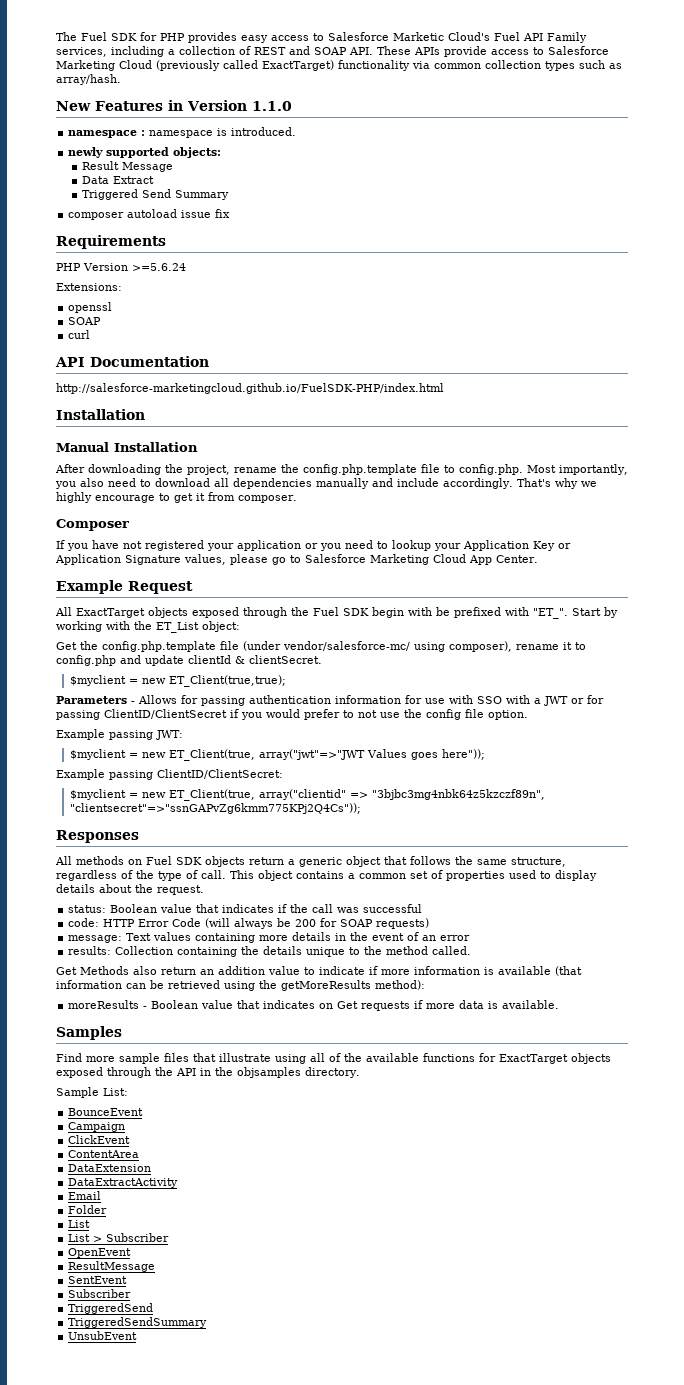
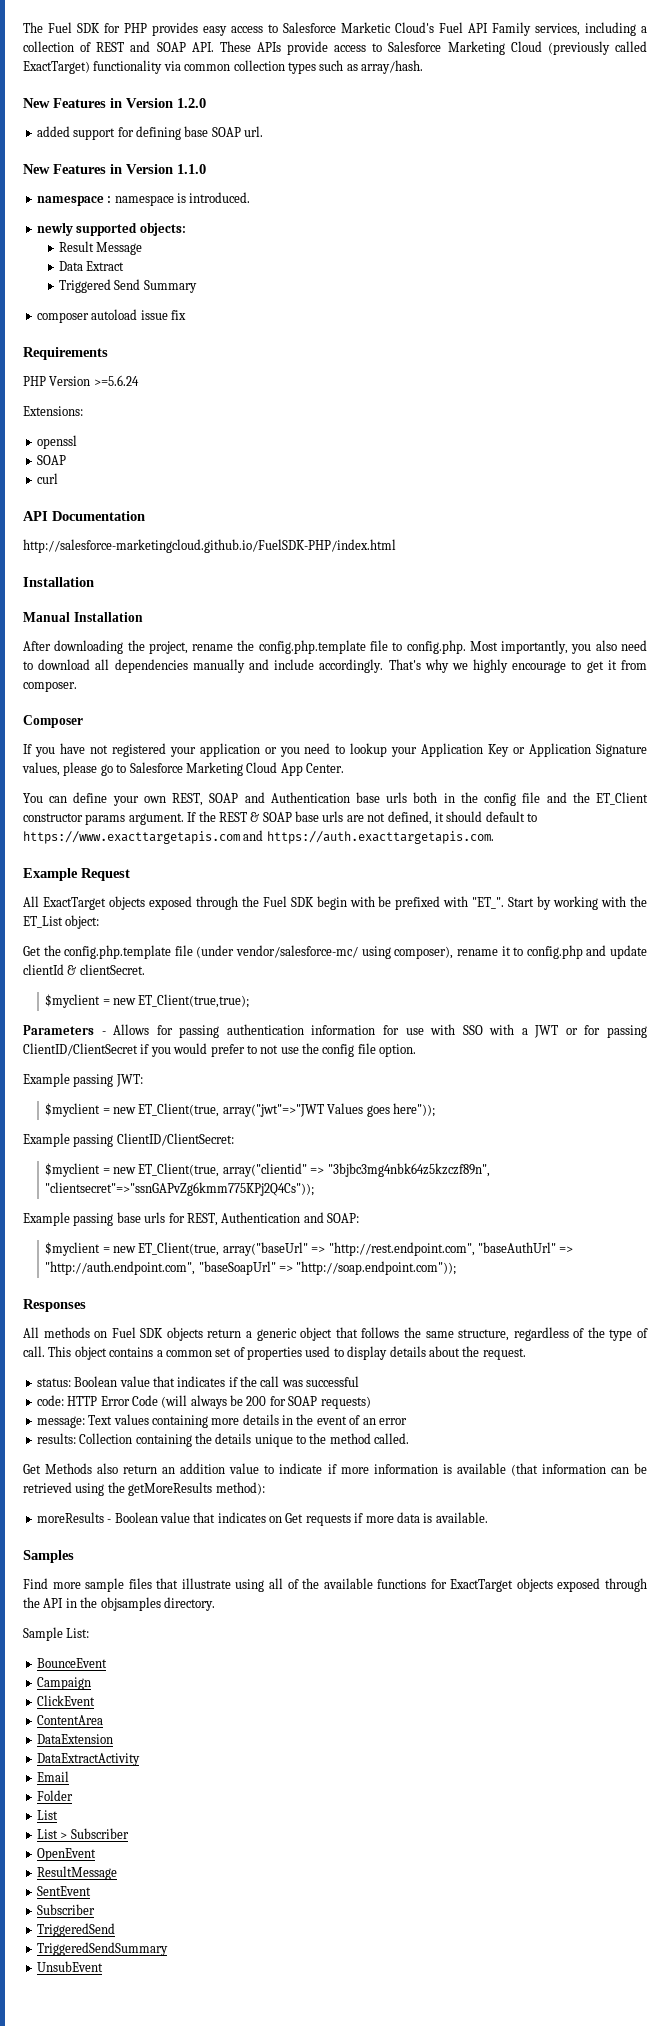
+ New Features in Version 1.2.0
+ added support for defining base SOAP url.
+ You can define your own REST, SOAP and Authentication base urls both in the config file and the ET_Client constructor params argument. If the REST & SOAP base urls are not defined, it should default to https://www.exacttargetapis.com and https://auth.exacttargetapis.com.
+ Example passing base urls for REST, Authentication and SOAP:
+ $myclient = new ET_Client(true, array("baseUrl" => "http://rest.endpoint.com", "baseAuthUrl" => "http://auth.endpoint.com", "baseSoapUrl" => "http://soap.endpoint.com"));

